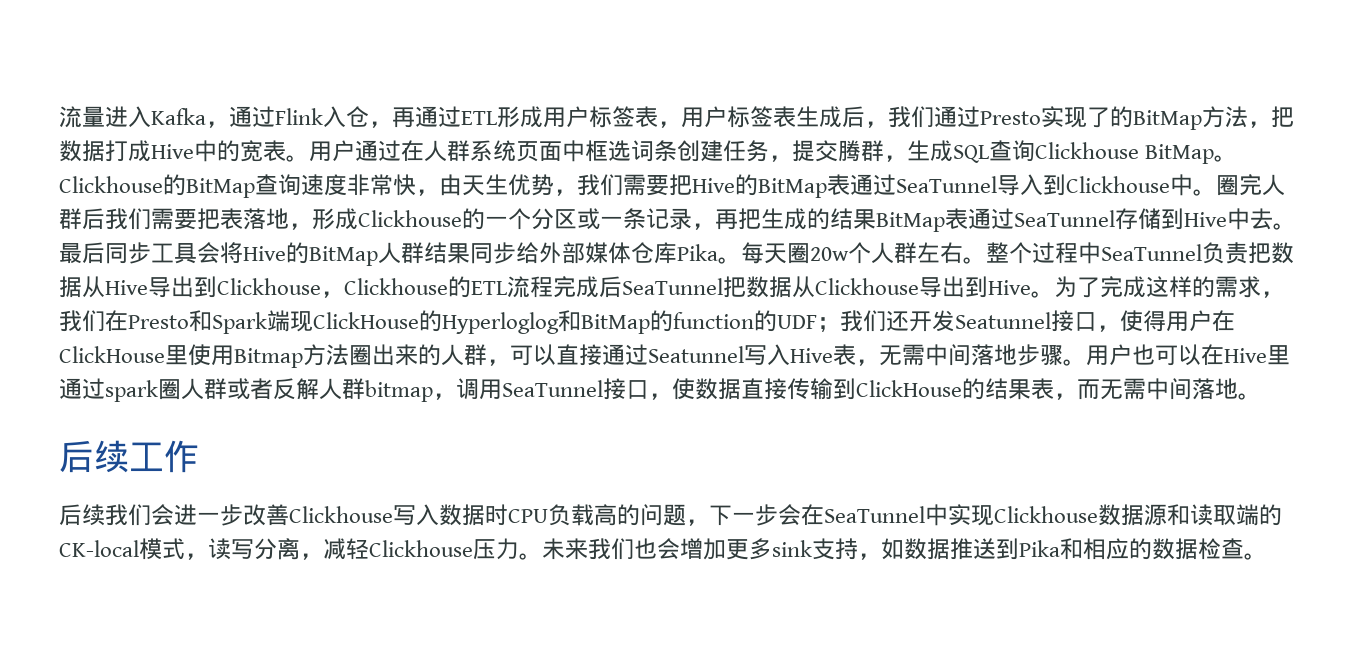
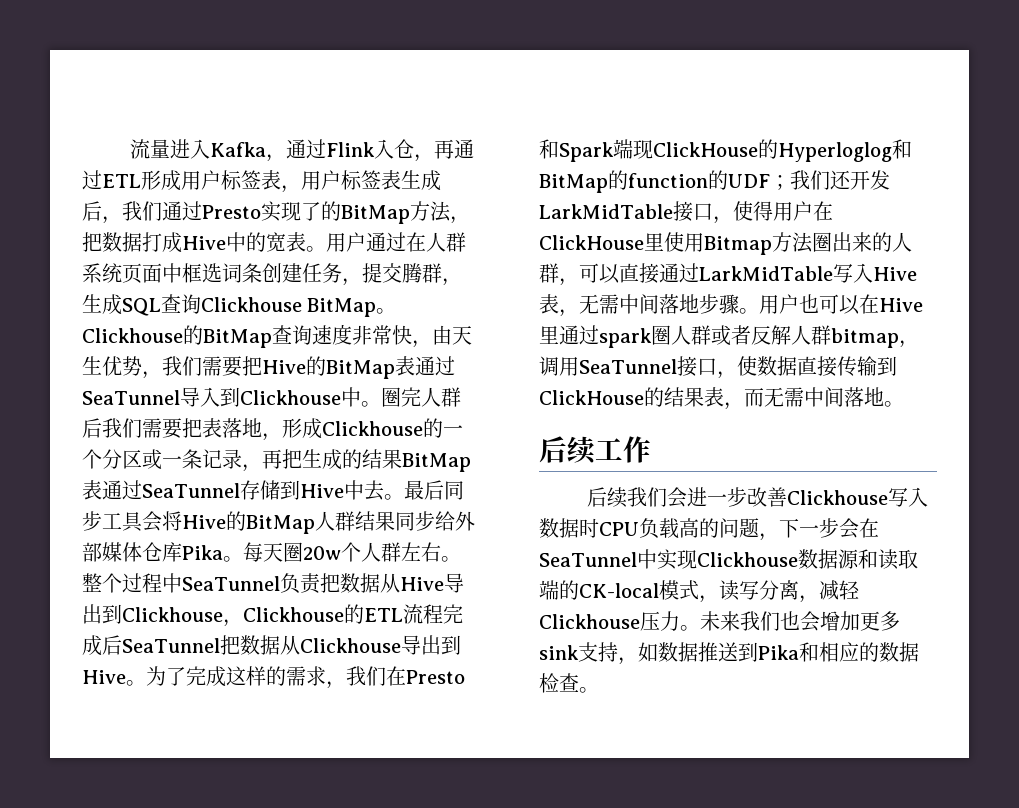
- 为了完成这样的需求，我们在Presto和Spark端现ClickHouse的Hyperloglog和BitMap的function的UDF；我们还开发Seatunnel接口，使得用户在ClickHouse里使用Bitmap方法圈出来的人群，可以直接通过Seatunnel写入Hive表，无需中间落地步骤。
+ 为了完成这样的需求，我们在Presto和Spark端现ClickHouse的Hyperloglog和BitMap的function的UDF；我们还开发LarkMidTable接口，使得用户在ClickHouse里使用Bitmap方法圈出来的人群，可以直接通过LarkMidTable写入Hive表，无需中间落地步骤。

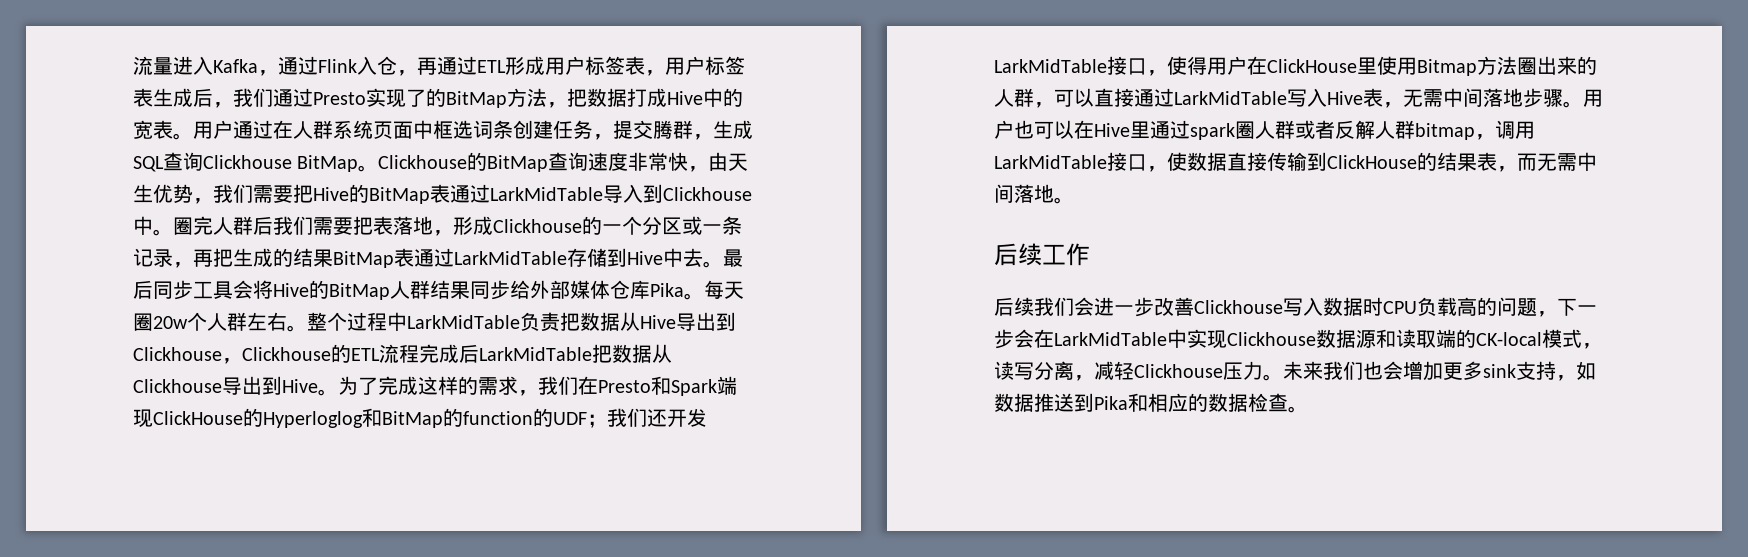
- Clickhouse的BitMap查询速度非常快，由天生优势，我们需要把Hive的BitMap表通过SeaTunnel导入到Clickhouse中。
+ Clickhouse的BitMap查询速度非常快，由天生优势，我们需要把Hive的BitMap表通过LarkMidTable导入到Clickhouse中。
- 圈完人群后我们需要把表落地，形成Clickhouse的一个分区或一条记录，再把生成的结果BitMap表通过SeaTunnel存储到Hive中去。
+ 圈完人群后我们需要把表落地，形成Clickhouse的一个分区或一条记录，再把生成的结果BitMap表通过LarkMidTable存储到Hive中去。
- 整个过程中SeaTunnel负责把数据从Hive导出到Clickhouse，Clickhouse的ETL流程完成后SeaTunnel把数据从Clickhouse导出到Hive。
+ 整个过程中LarkMidTable负责把数据从Hive导出到Clickhouse，Clickhouse的ETL流程完成后LarkMidTable把数据从Clickhouse导出到Hive。
- 用户也可以在Hive里通过spark圈人群或者反解人群bitmap，调用SeaTunnel接口，使数据直接传输到ClickHouse的结果表，而无需中间落地。
+ 用户也可以在Hive里通过spark圈人群或者反解人群bitmap，调用LarkMidTable接口，使数据直接传输到ClickHouse的结果表，而无需中间落地。
- 后续我们会进一步改善Clickhouse写入数据时CPU负载高的问题，下一步会在SeaTunnel中实现Clickhouse数据源和读取端的CK-local模式，读写分离，减轻Clickhouse压力。
+ 后续我们会进一步改善Clickhouse写入数据时CPU负载高的问题，下一步会在LarkMidTable中实现Clickhouse数据源和读取端的CK-local模式，读写分离，减轻Clickhouse压力。

